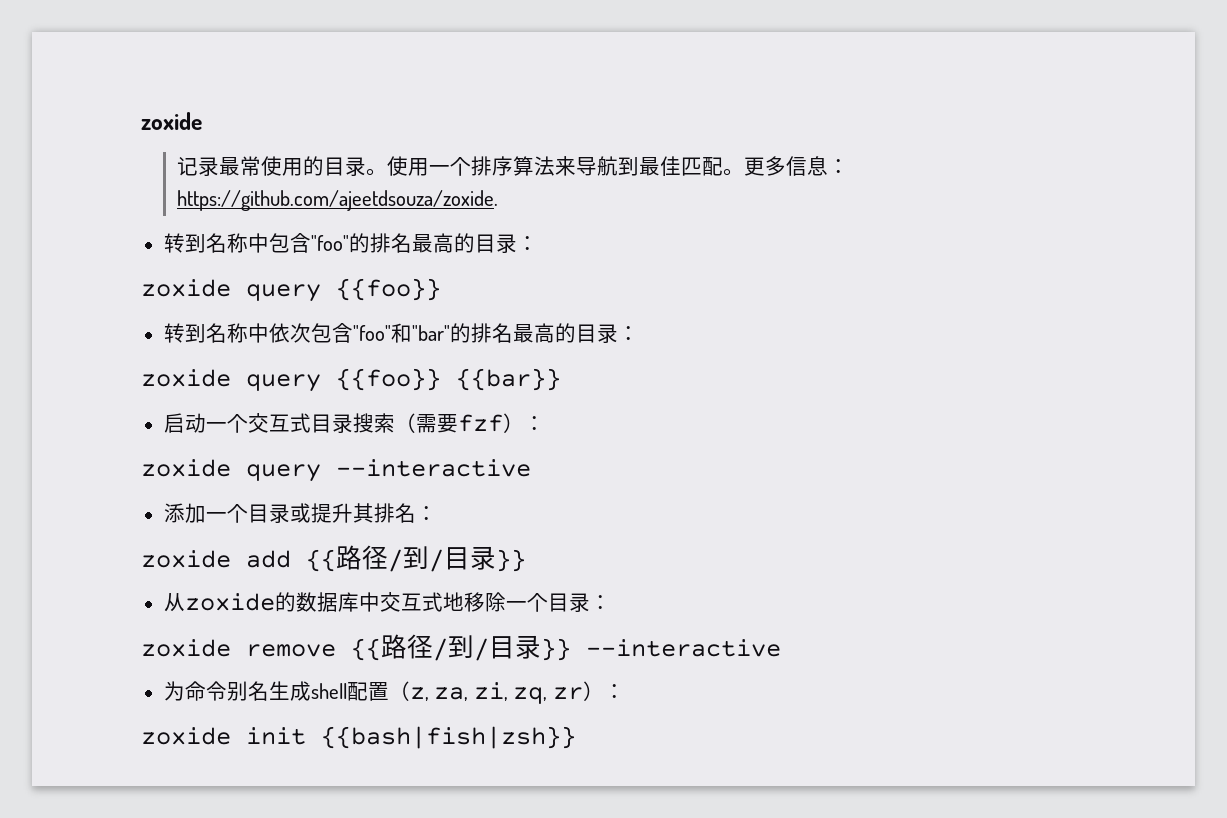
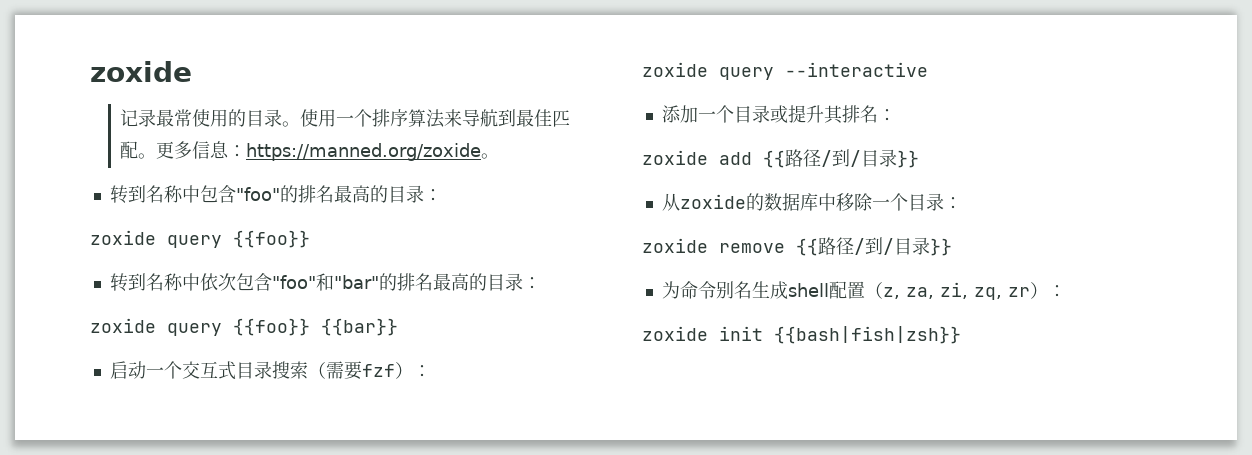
- 更多信息：https://github.com/ajeetdsouza/zoxide.
+ 更多信息：https://manned.org/zoxide。
- 从zoxide的数据库中交互式地移除一个目录：
+ 从zoxide的数据库中移除一个目录：
- zoxide remove {{路径/到/目录}} --interactive
+ zoxide remove {{路径/到/目录}}

